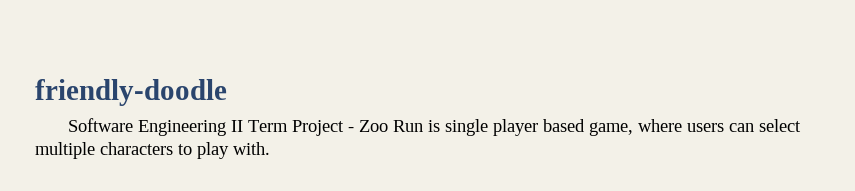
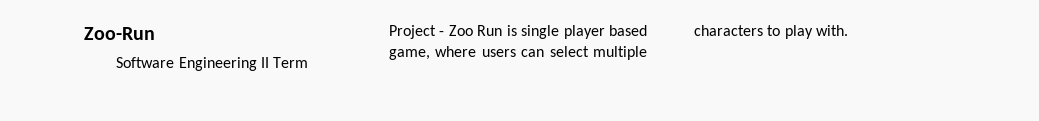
- friendly-doodle
+ Zoo-Run

